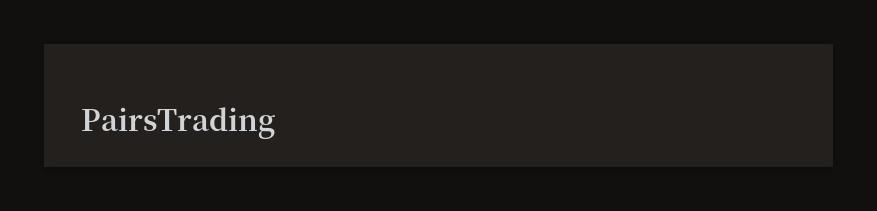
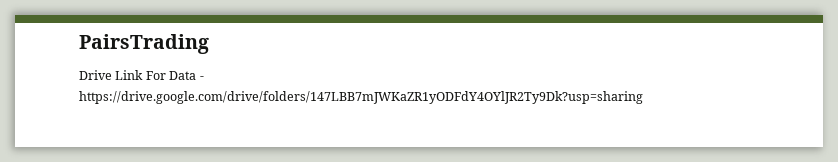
+ Drive Link For Data - https://drive.google.com/drive/folders/147LBB7mJWKaZR1yODFdY4OYlJR2Ty9Dk?usp=sharing

